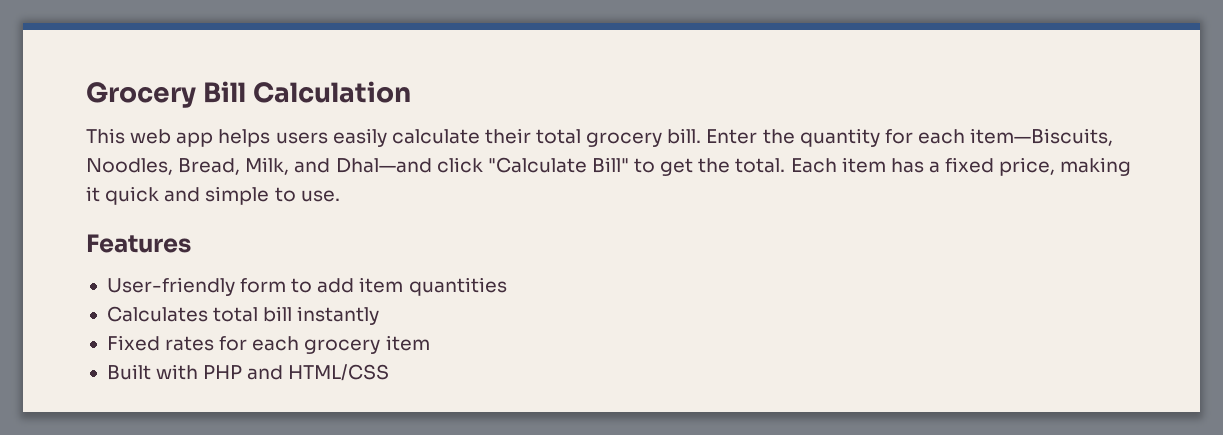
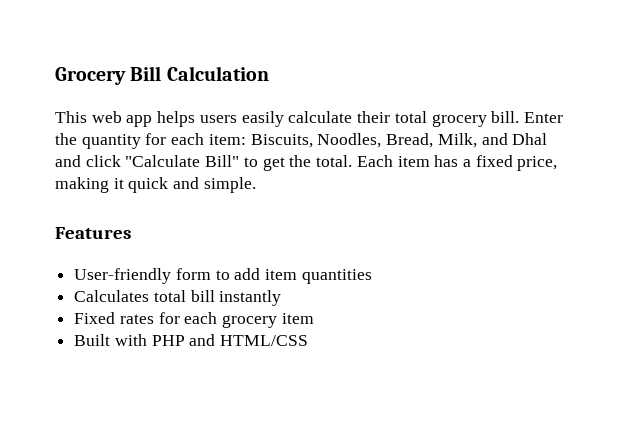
- Enter the quantity for each item—Biscuits, Noodles, Bread, Milk, and Dhal—and click "Calculate Bill" to get the total.
+ Enter the quantity for each item: Biscuits, Noodles, Bread, Milk, and Dhal and click "Calculate Bill" to get the total.
- Each item has a fixed price, making it quick and simple to use.
+ Each item has a fixed price, making it quick and simple.

